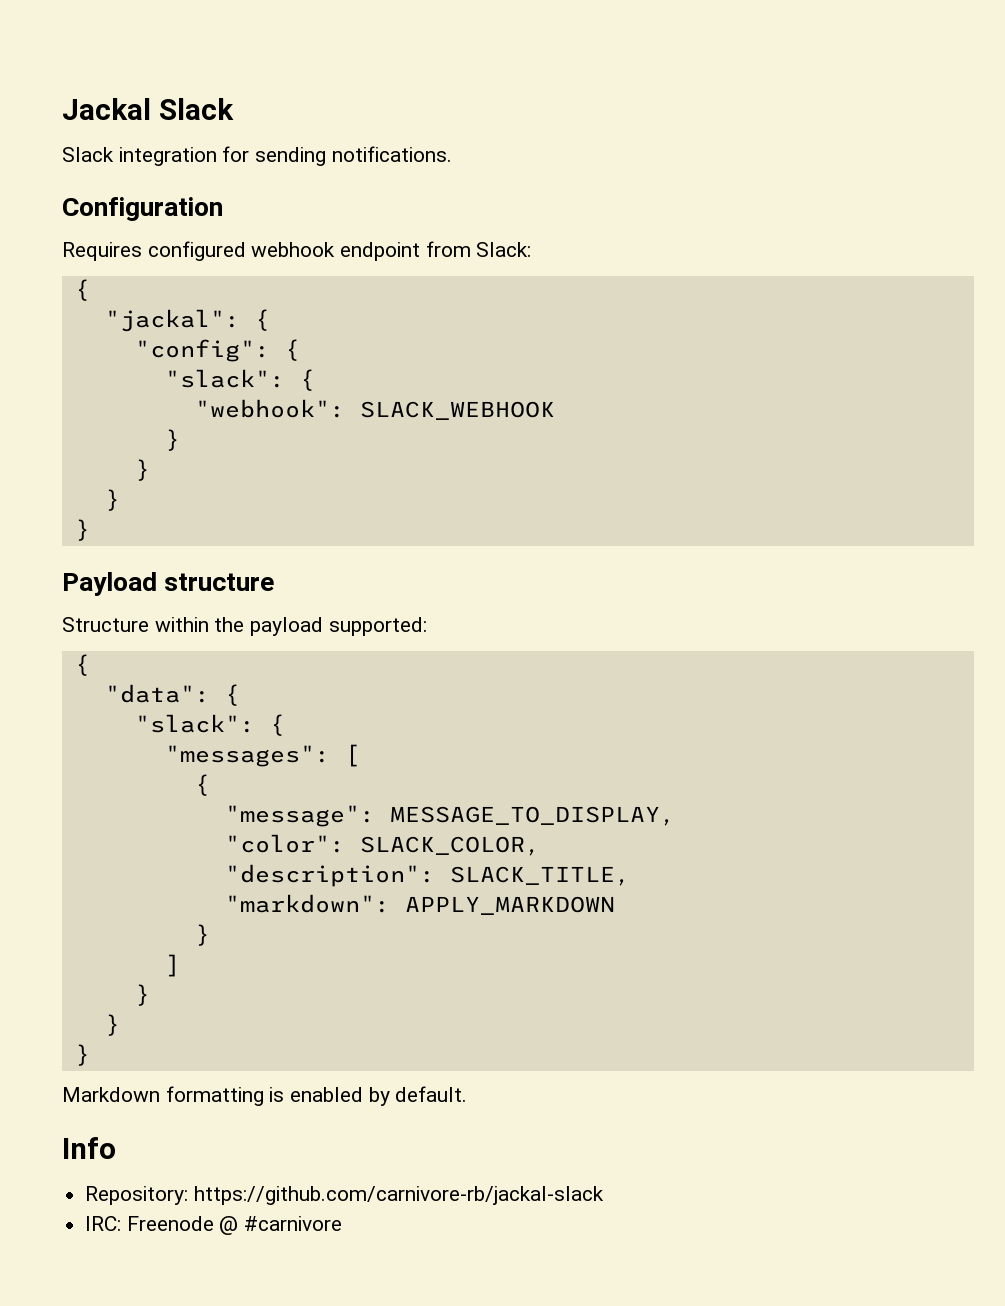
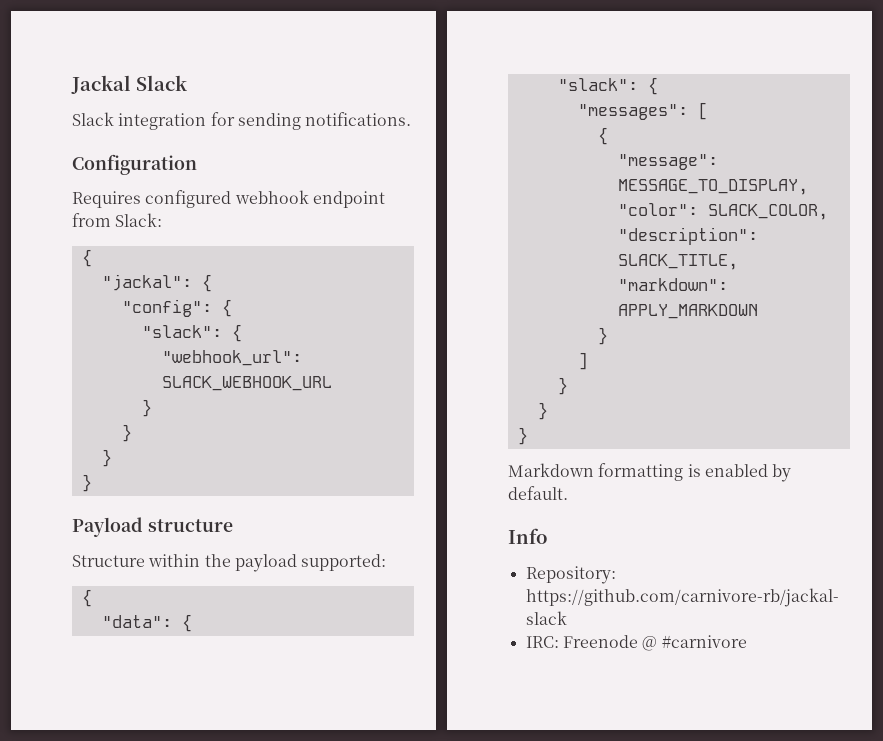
- "webhook": SLACK_WEBHOOK
+ "webhook_url": SLACK_WEBHOOK_URL

